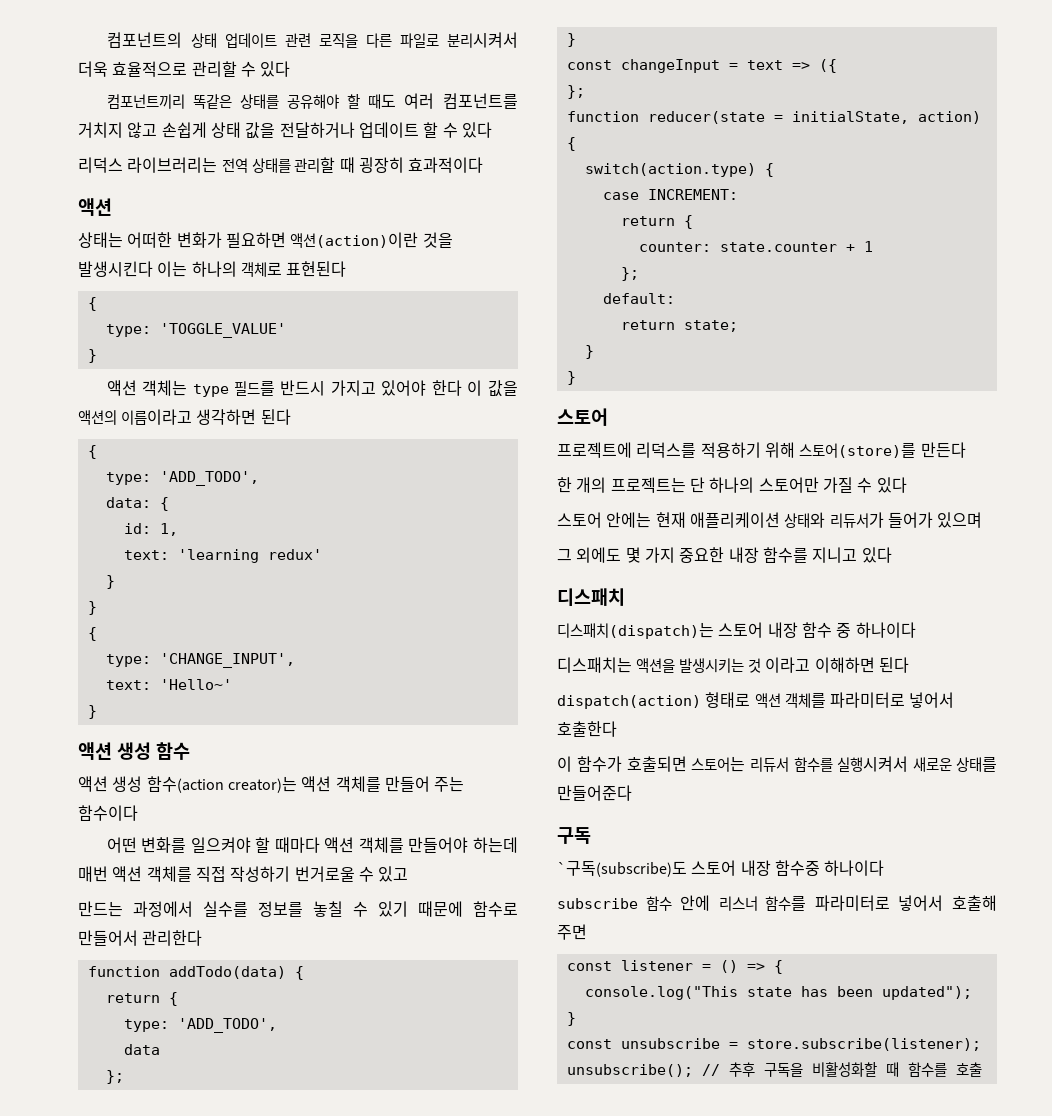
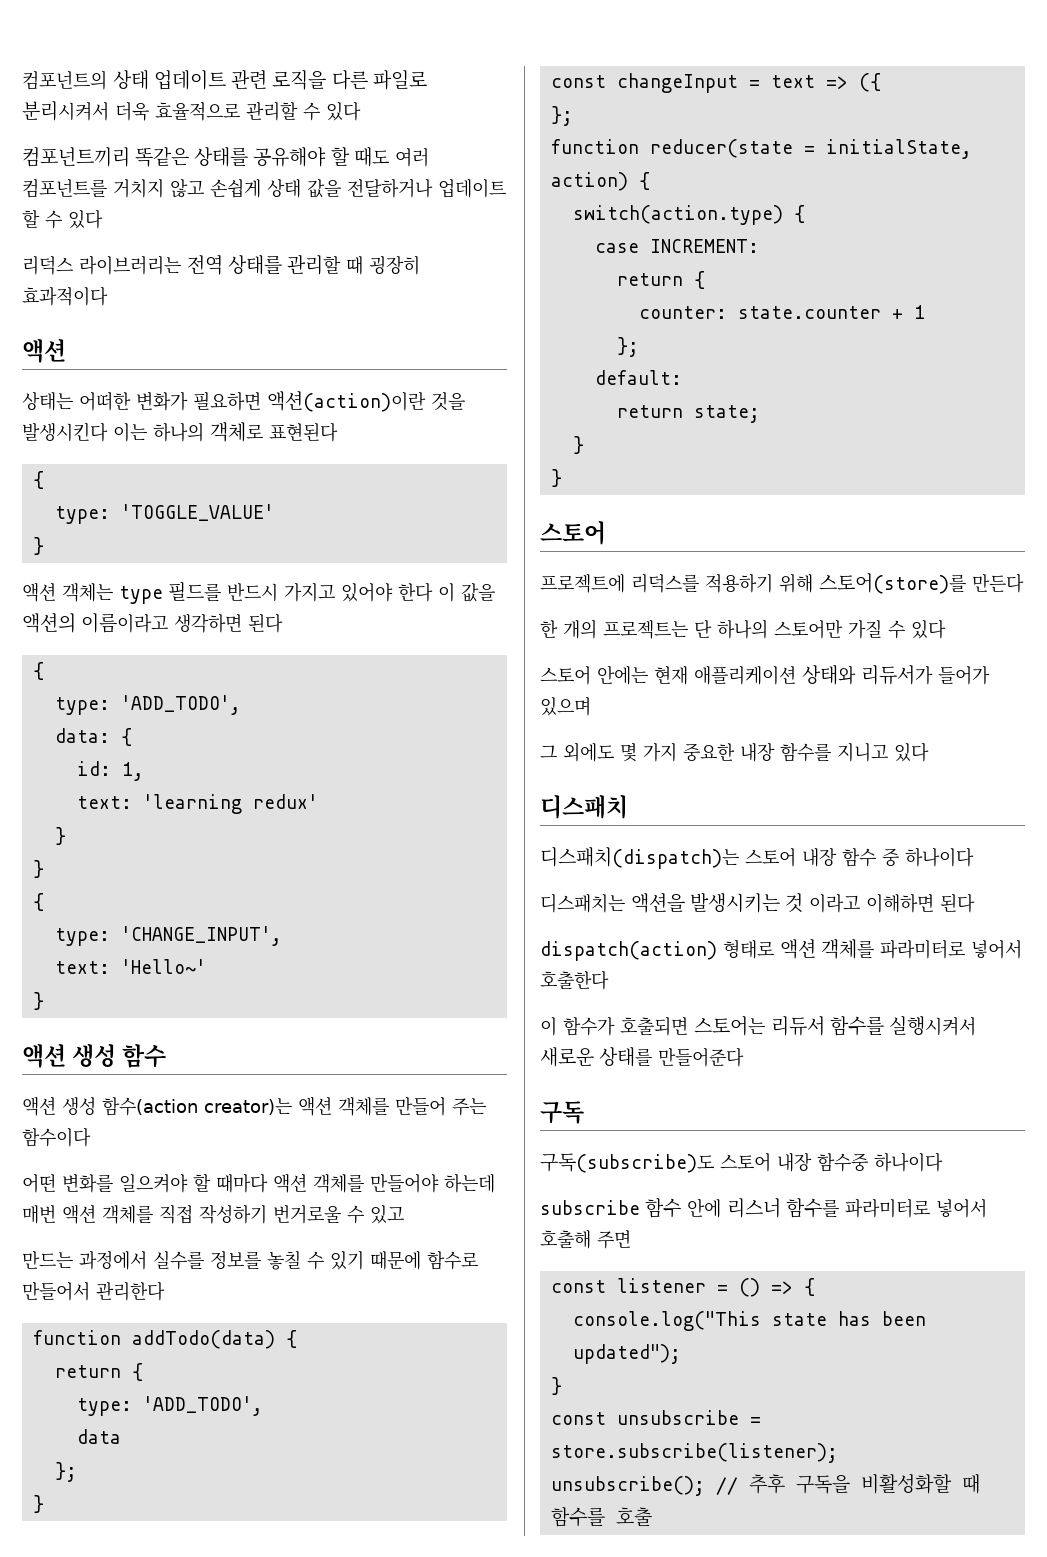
- `구독(subscribe)도 스토어 내장 함수중 하나이다
+ 구독(subscribe)도 스토어 내장 함수중 하나이다

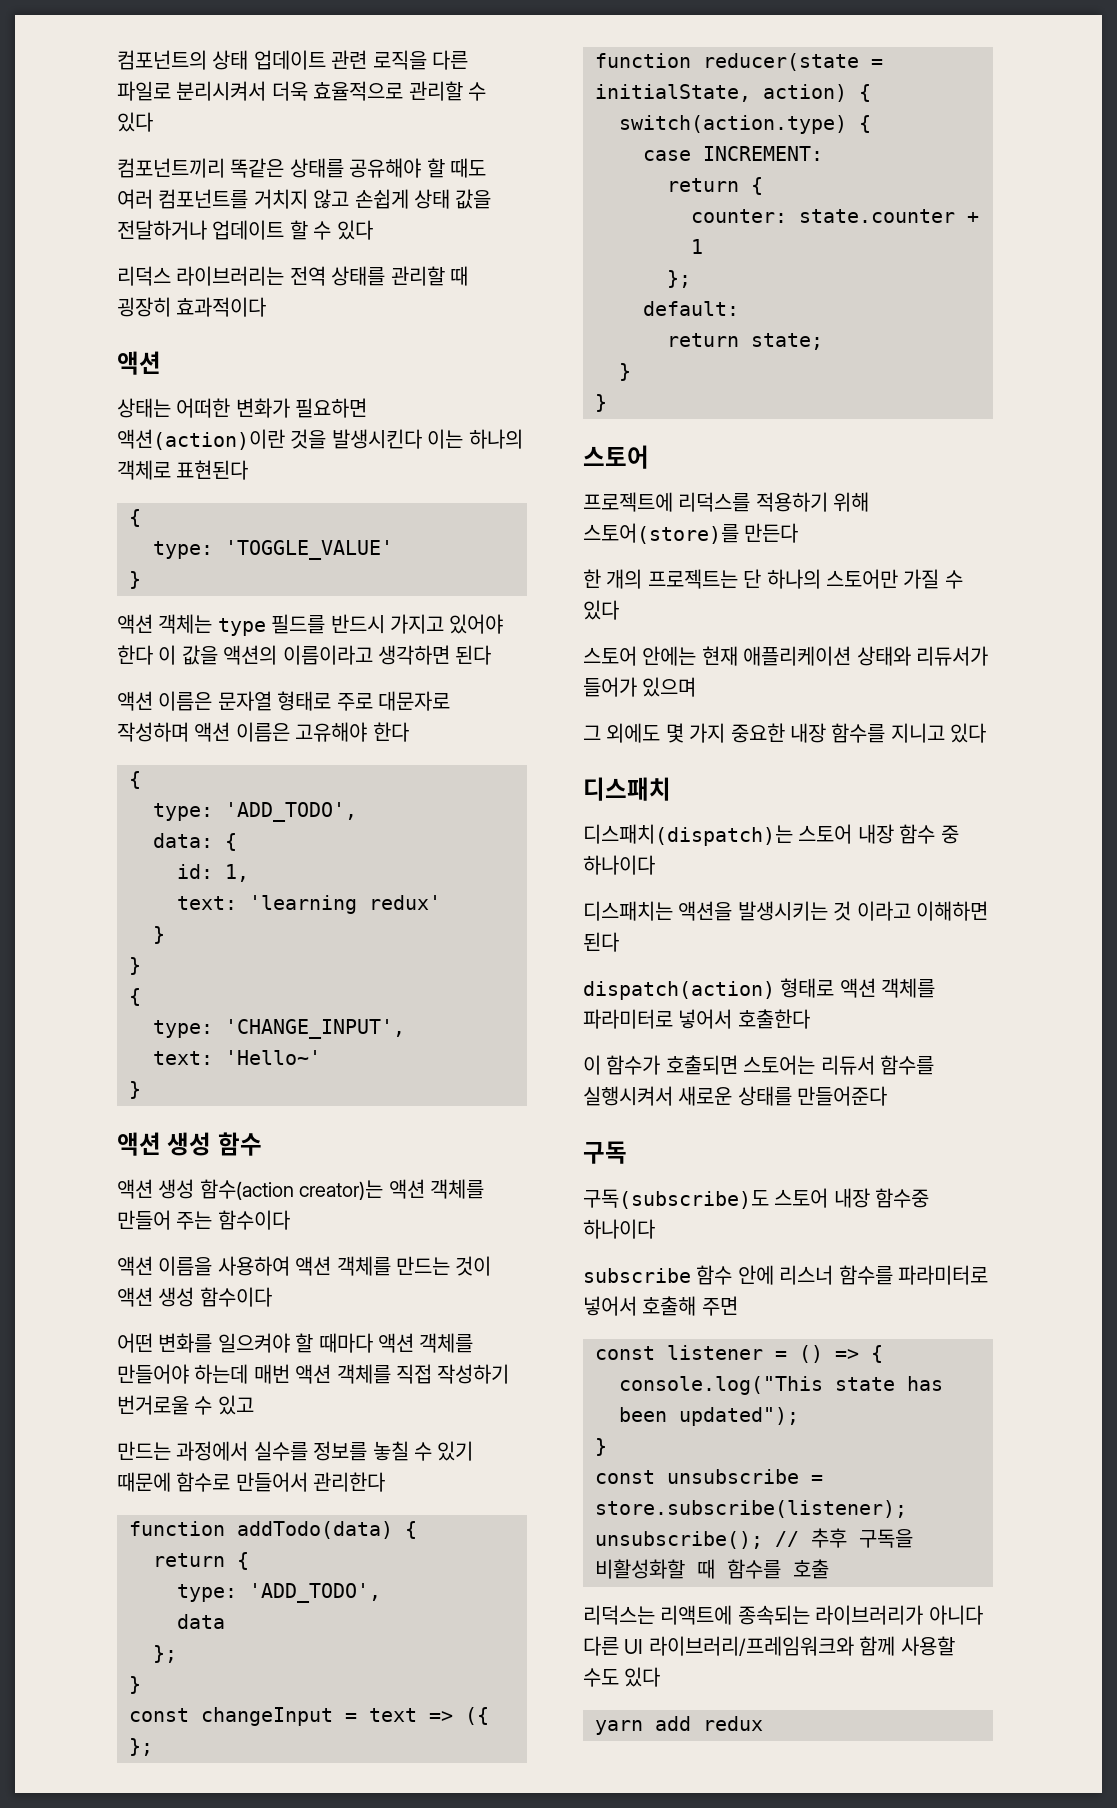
+ 액션 이름은 문자열 형태로 주로 대문자로 작성하며 액션 이름은 고유해야 한다
+ 액션 이름을 사용하여 액션 객체를 만드는 것이 액션 생성 함수이다
+ 리덕스는 리액트에 종속되는 라이브러리가 아니다 다른 UI 라이브러리/프레임워크와 함께 사용할 수도 있다
+ yarn add redux

